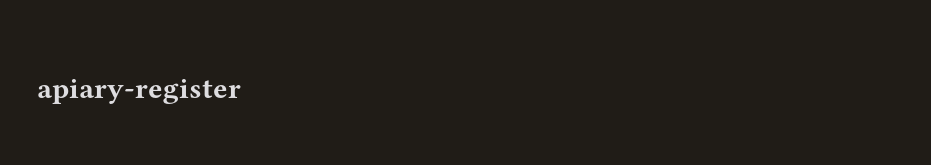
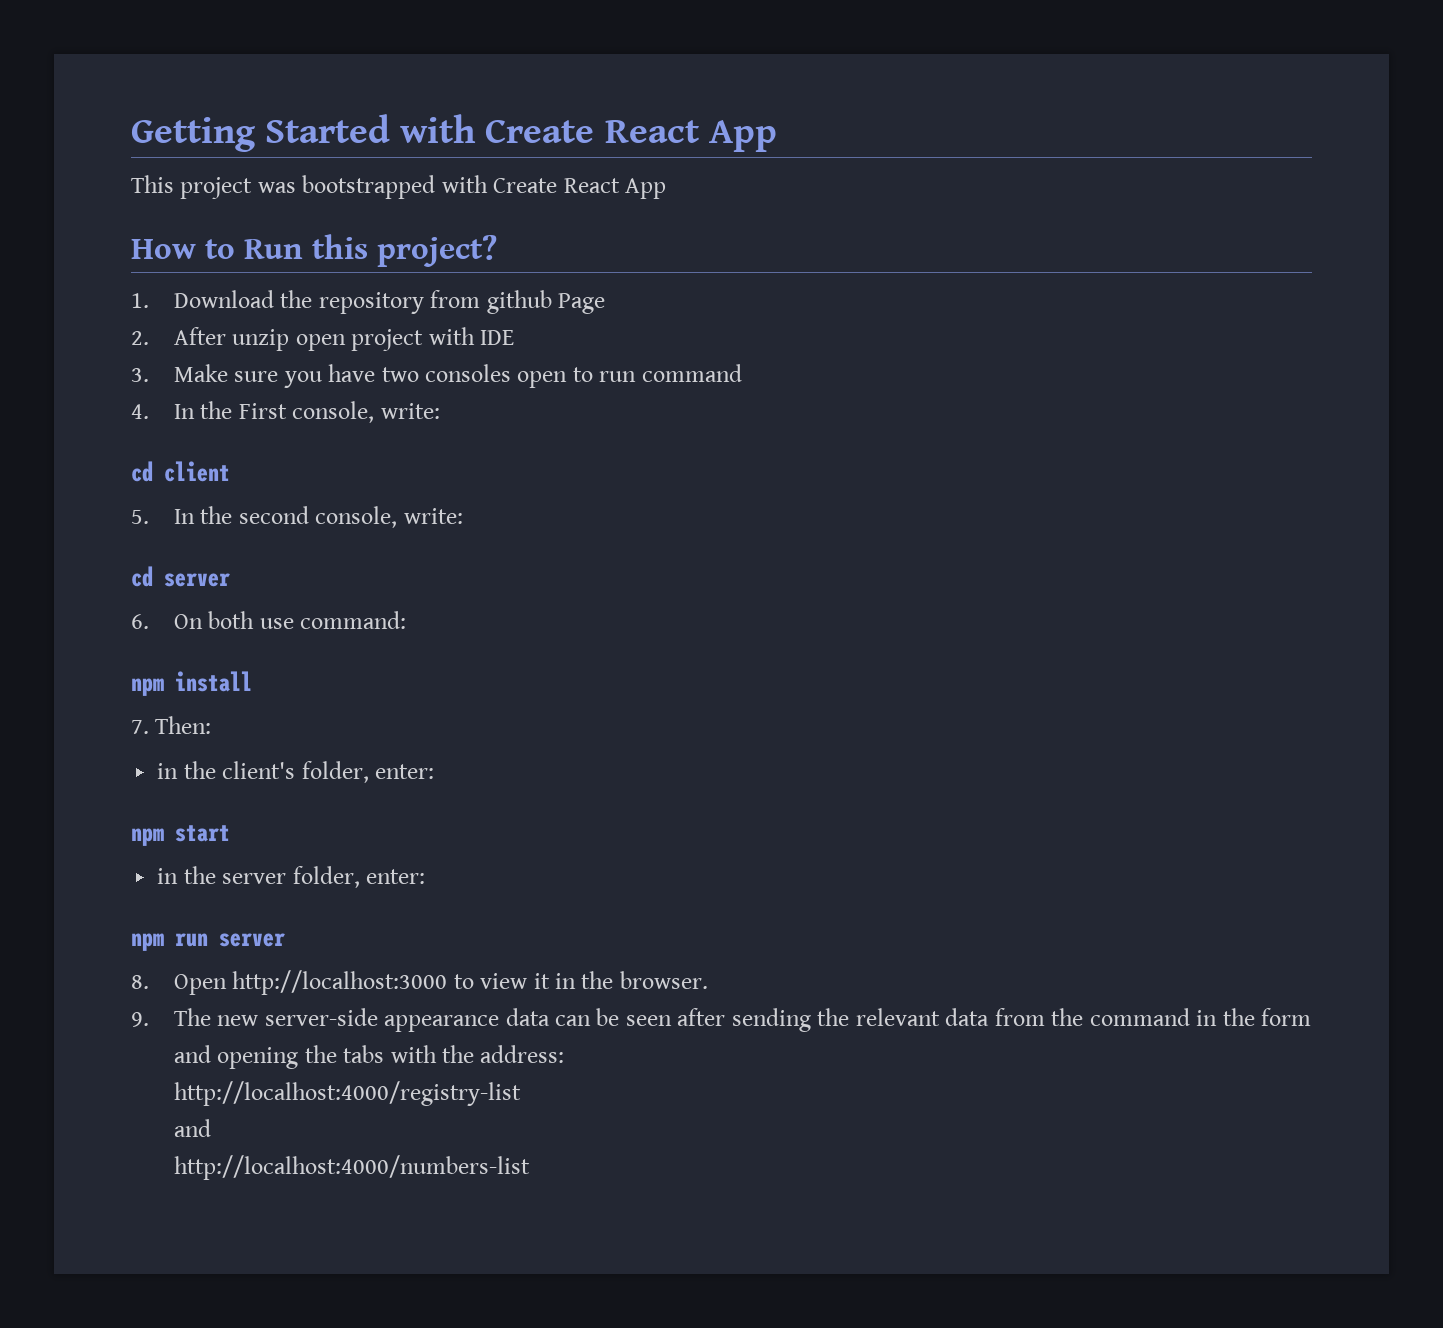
- apiary-register
+ Getting Started with Create React App
+ This project was bootstrapped with Create React App
+ How to Run this project?
+ 1. Download the repository from github Page
+ 2. After unzip open project with IDE
+ 3. Make sure you have two consoles open to run command
+ 4. In the First console, write:
+ cd client
+ 5. In the second console, write:
+ cd server
+ 6. On both use command:
+ npm install
+ 7. Then:
+ in the client's folder, enter:
+ npm start
+ in the server folder, enter:
+ npm run server
+ 8. Open http://localhost:3000 to view it in the browser.
+ 9. The new server-side appearance data can be seen after sending the relevant data from the command in the form and opening the tabs with the address:
+ http://localhost:4000/registry-list
+ and
+ http://localhost:4000/numbers-list

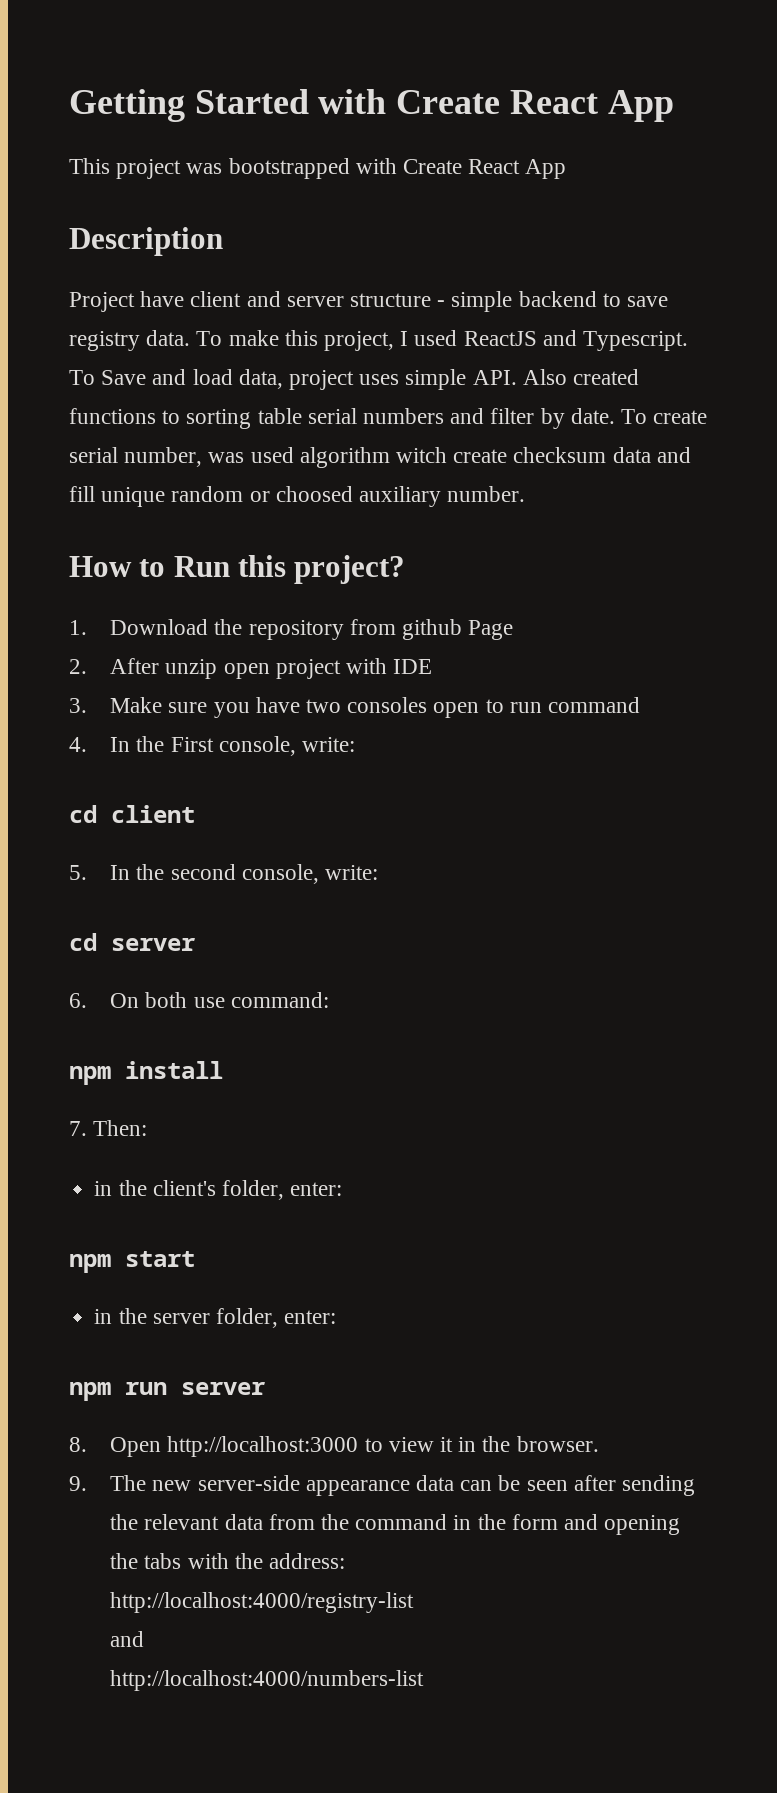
+ Description
+ Project have client and server structure - simple backend to save registry data. To make this project, I used ReactJS and Typescript. To Save and load data, project uses simple API. Also created functions to sorting table serial numbers and filter by date. To create serial number, was used algorithm witch create checksum data and fill unique random or choosed auxiliary number.

